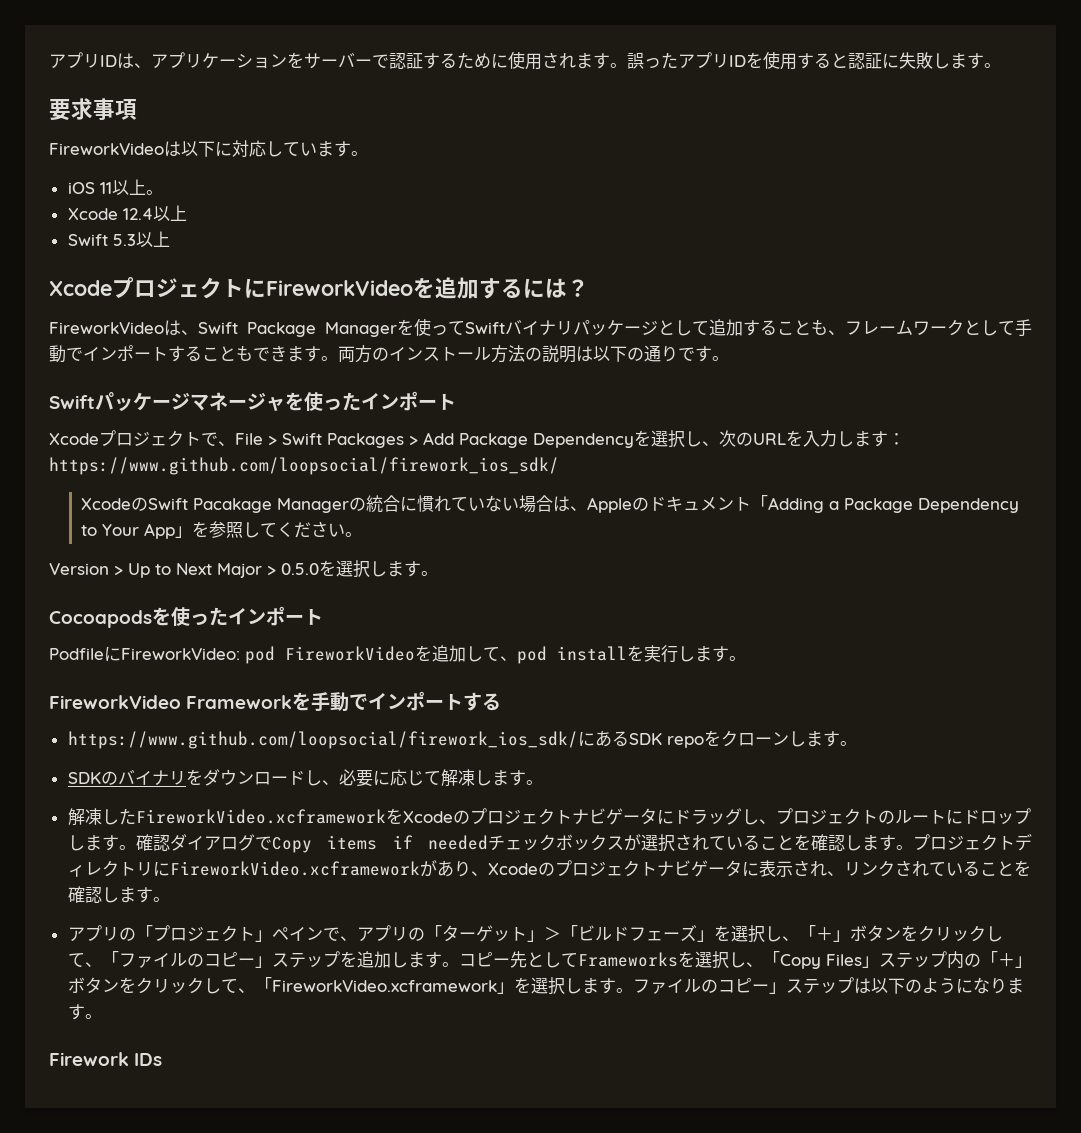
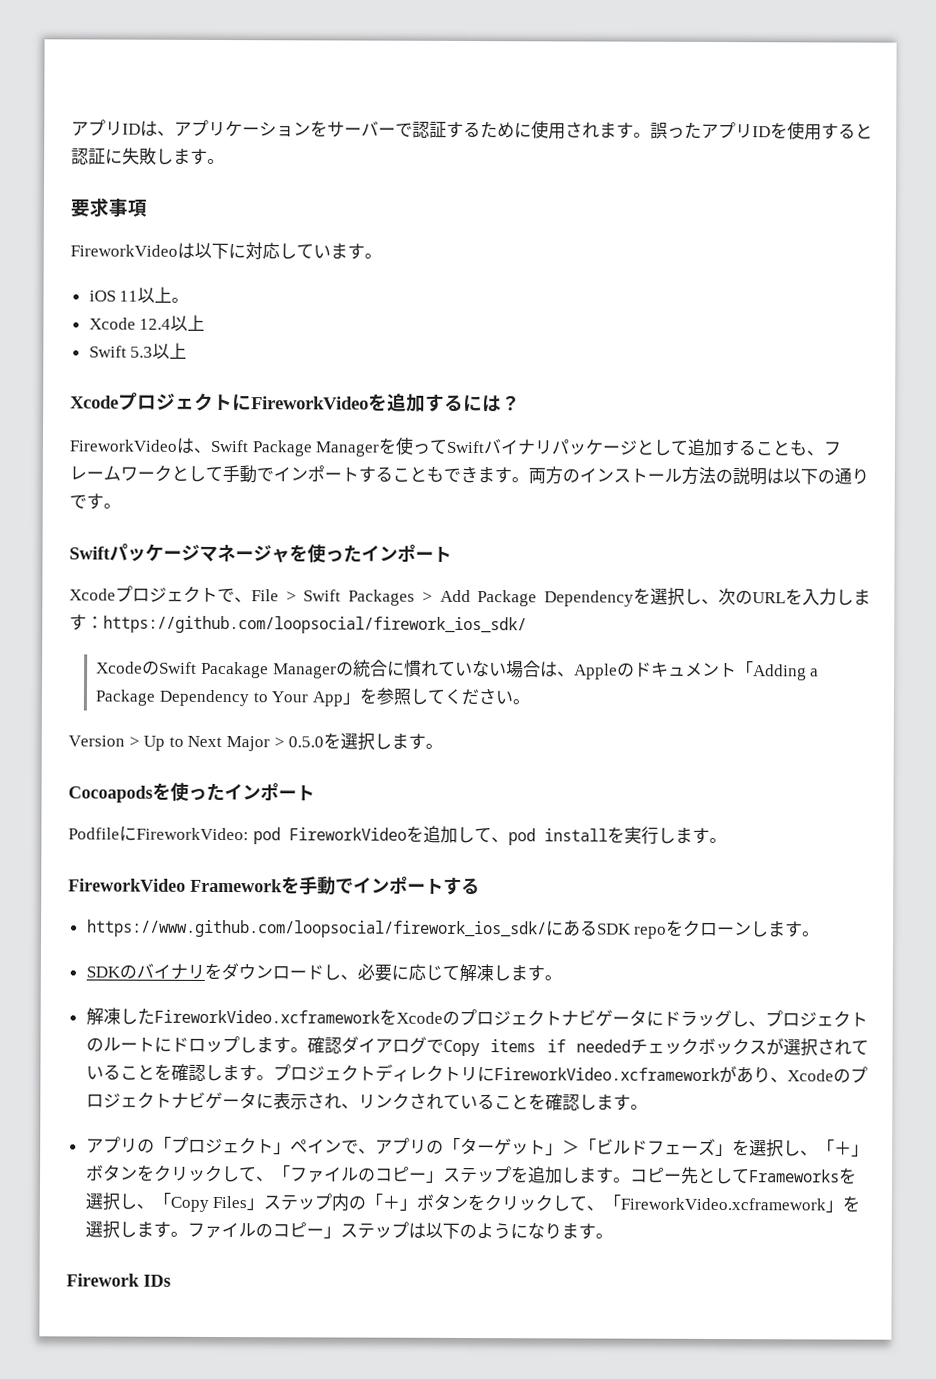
- Xcodeプロジェクトで、File > Swift Packages > Add Package Dependencyを選択し、次のURLを入力します：https://www.github.com/loopsocial/firework_ios_sdk/
+ Xcodeプロジェクトで、File > Swift Packages > Add Package Dependencyを選択し、次のURLを入力します：https://github.com/loopsocial/firework_ios_sdk/

